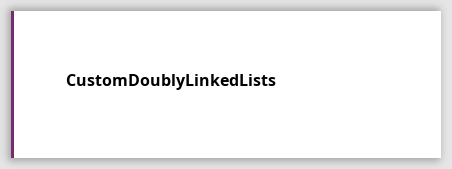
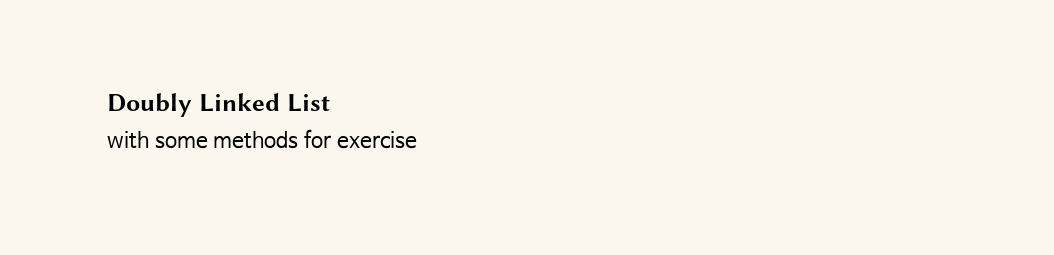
- CustomDoublyLinkedLists
+ Doubly Linked List
+ with some methods for exercise

